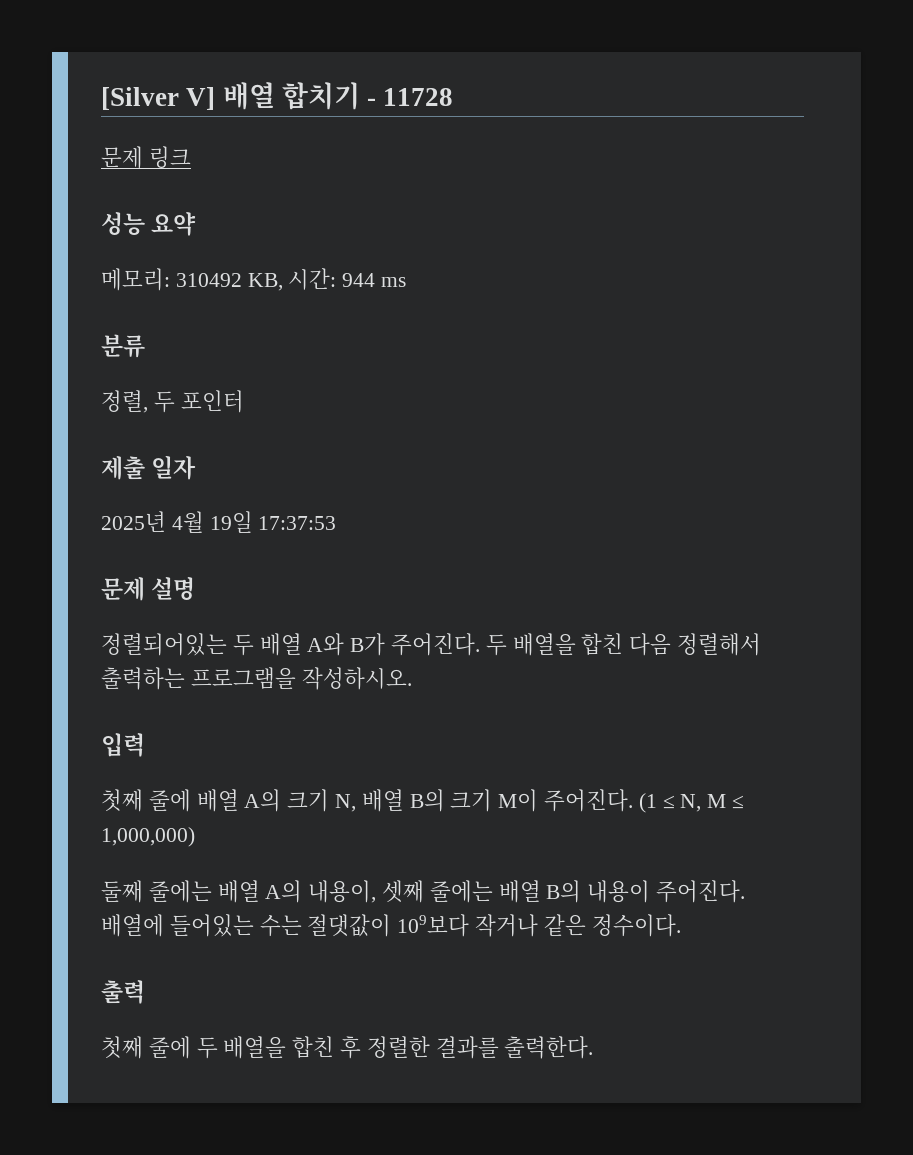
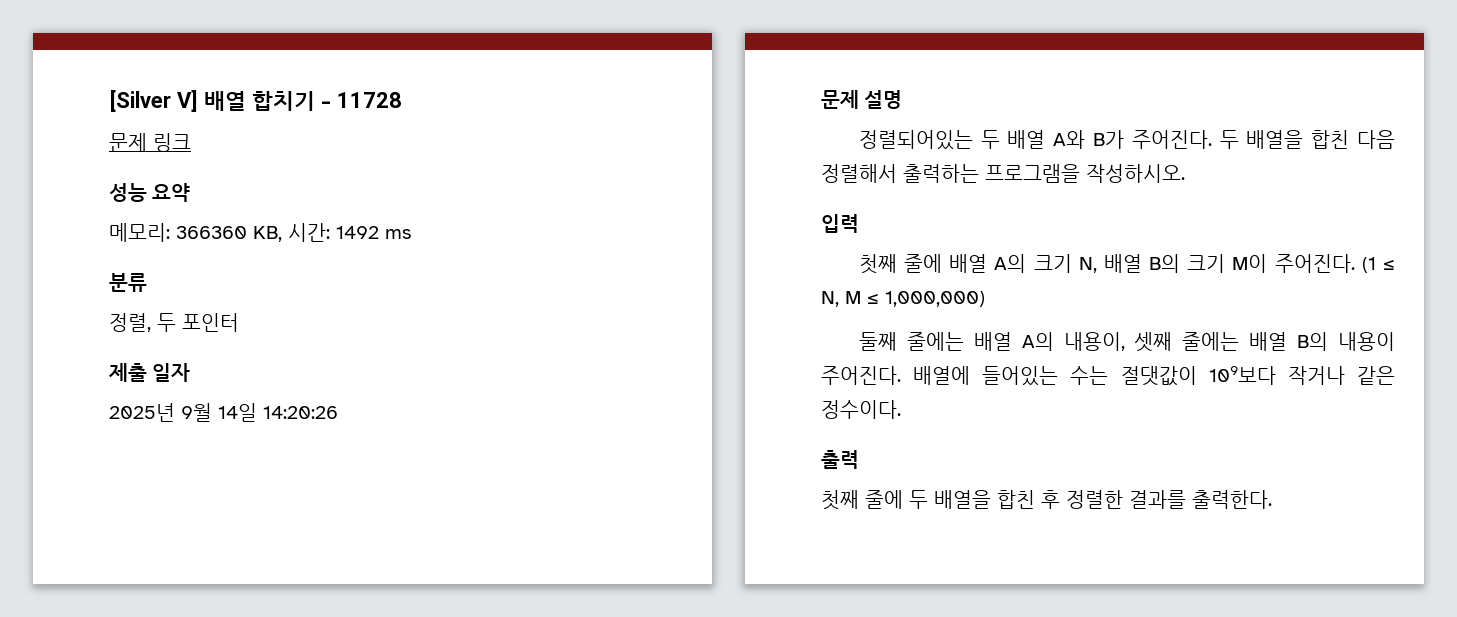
- 메모리: 310492 KB, 시간: 944 ms
+ 메모리: 366360 KB, 시간: 1492 ms
- 2025년 4월 19일 17:37:53
+ 2025년 9월 14일 14:20:26

